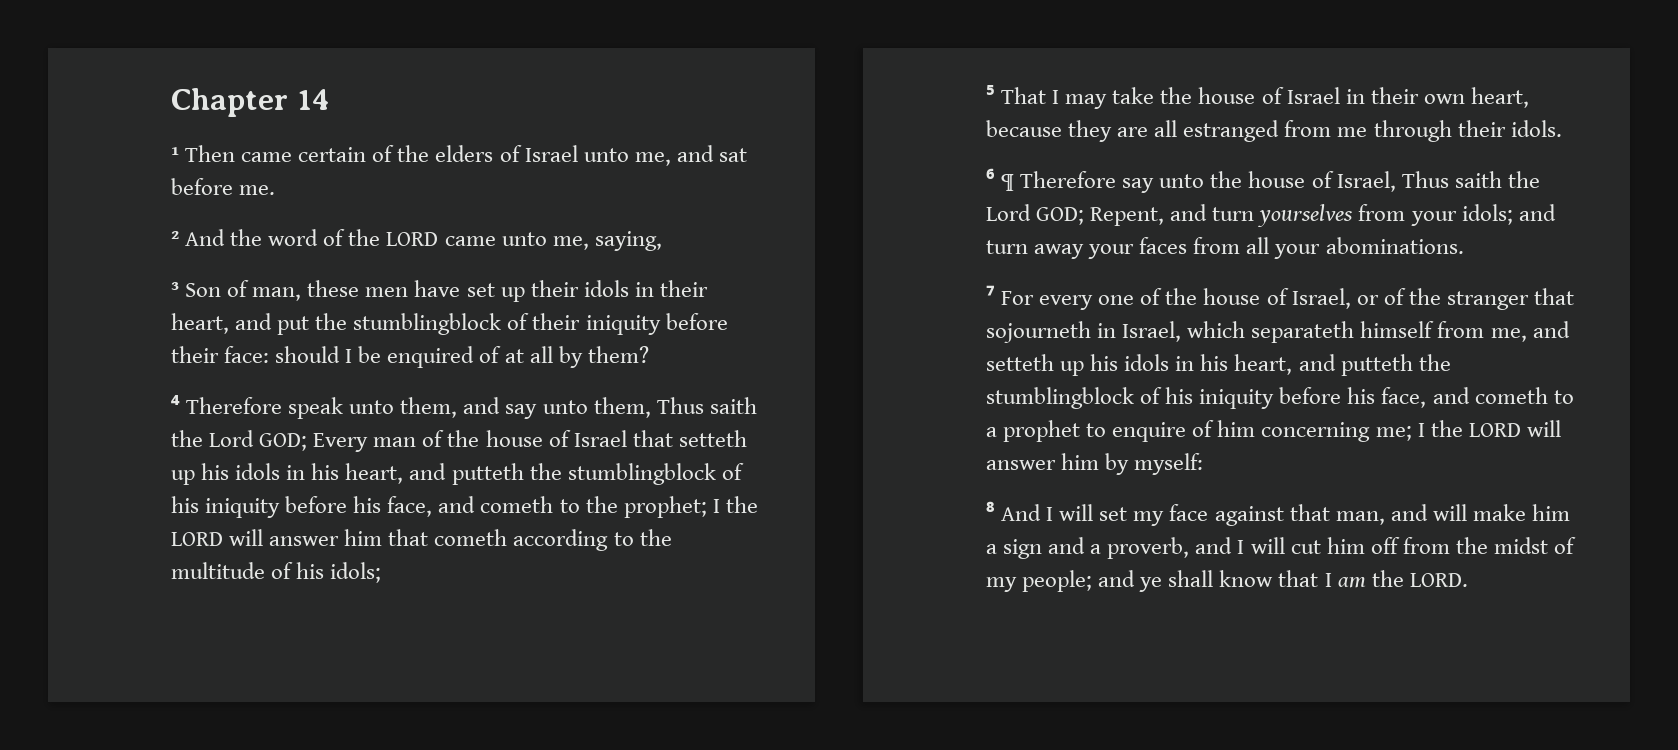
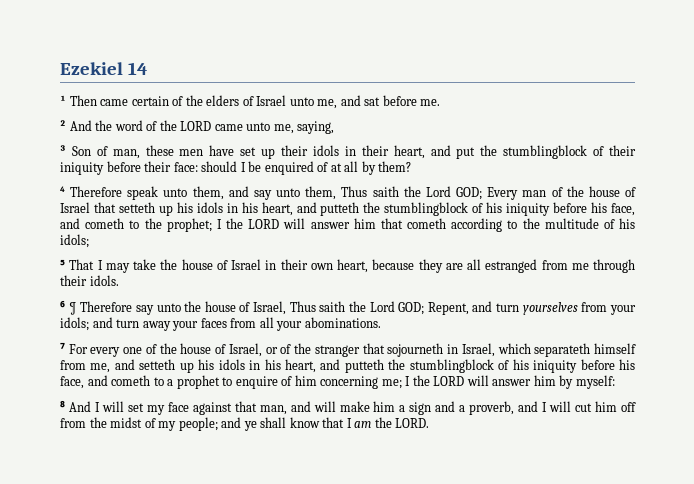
- Chapter 14
+ Ezekiel 14

